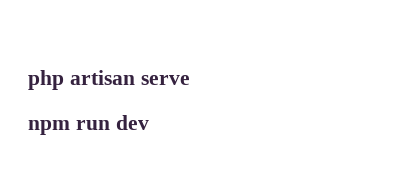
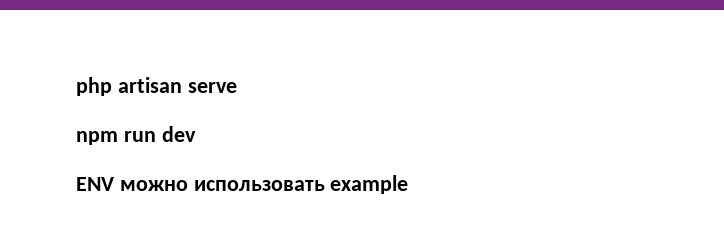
+ ENV можно использовать example

